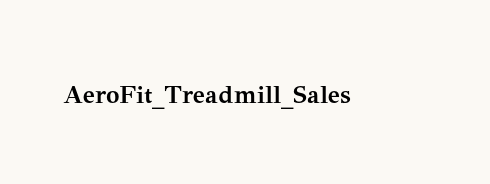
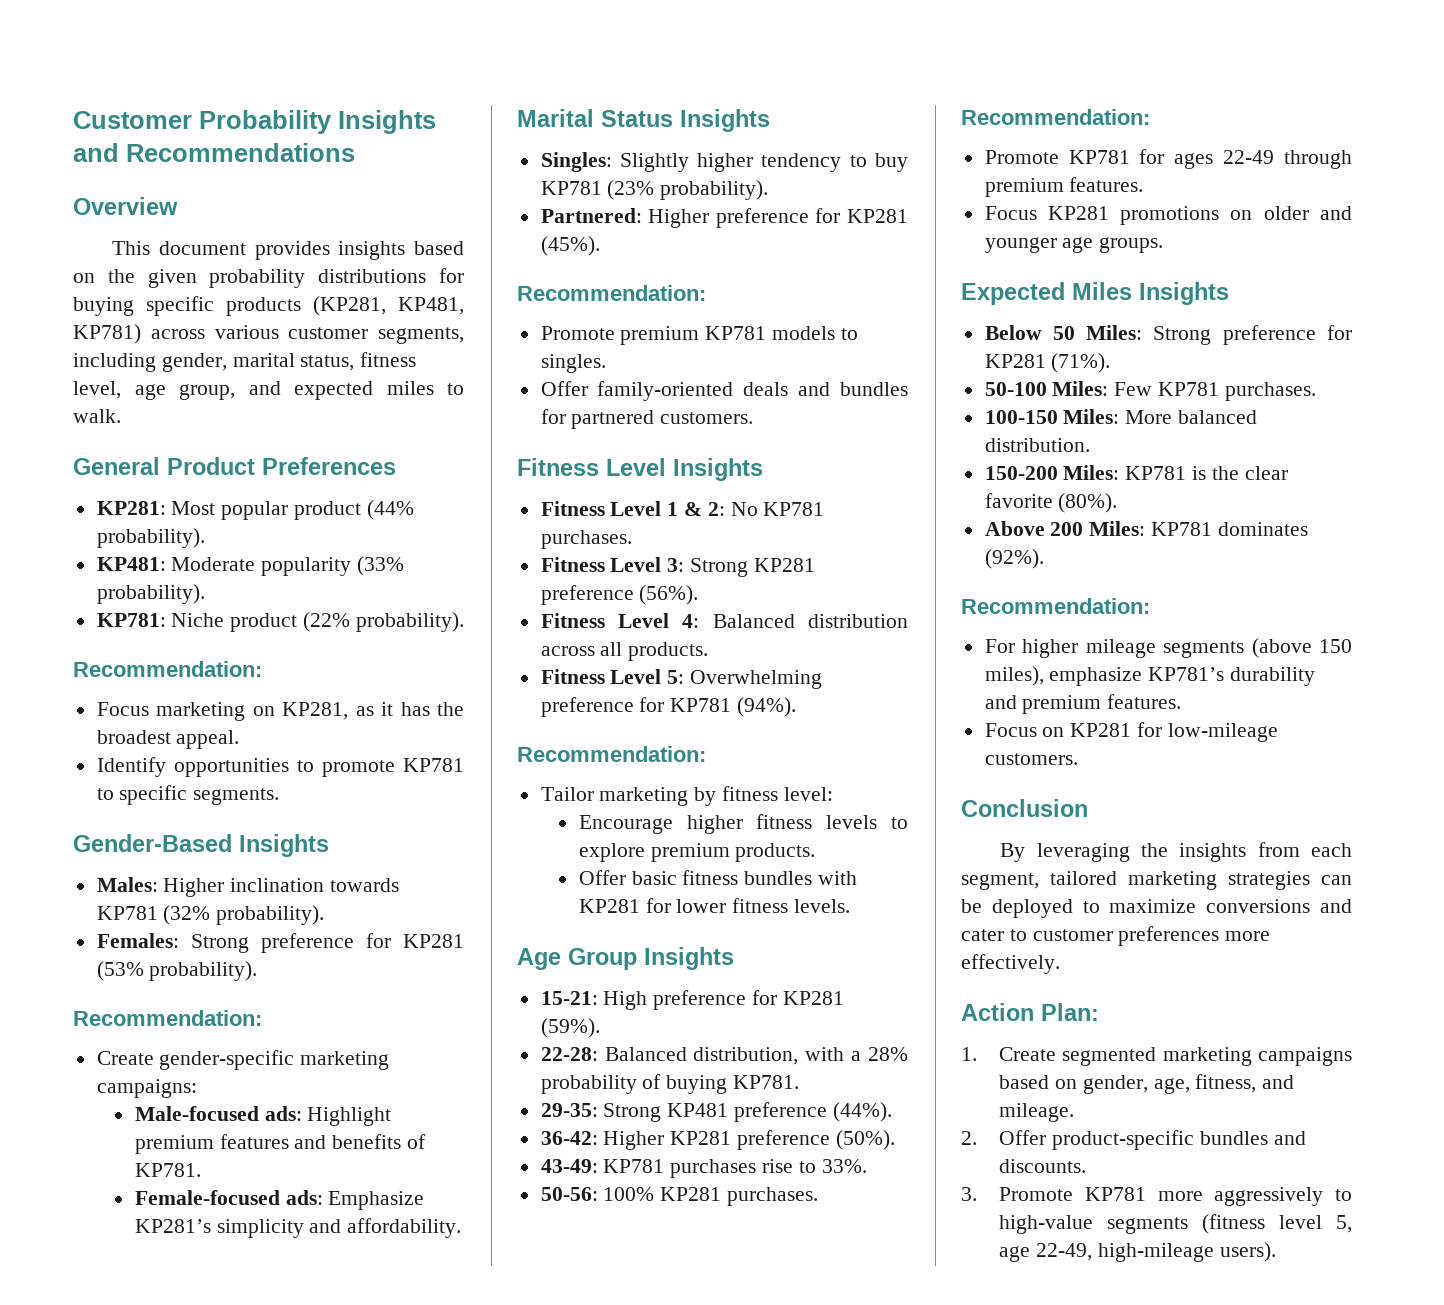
- AeroFit_Treadmill_Sales
+ Customer Probability Insights and Recommendations
+ Overview
+ This document provides insights based on the given probability distributions for buying specific products (KP281, KP481, KP781) across various customer segments, including gender, marital status, fitness level, age group, and expected miles to walk.
+ General Product Preferences
+ KP281: Most popular product (44% probability).
+ KP481: Moderate popularity (33% probability).
+ KP781: Niche product (22% probability).
+ Recommendation:
+ Focus marketing on KP281, as it has the broadest appeal.
+ Identify opportunities to promote KP781 to specific segments.
+ Gender-Based Insights
+ Males: Higher inclination towards KP781 (32% probability).
+ Females: Strong preference for KP281 (53% probability).
+ Recommendation:
+ Create gender-specific marketing campaigns:
+ Male-focused ads: Highlight premium features and benefits of KP781.
+ Female-focused ads: Emphasize KP281’s simplicity and affordability.
+ Marital Status Insights
+ Singles: Slightly higher tendency to buy KP781 (23% probability).
+ Partnered: Higher preference for KP281 (45%).
+ Recommendation:
+ Promote premium KP781 models to singles.
+ Offer family-oriented deals and bundles for partnered customers.
+ Fitness Level Insights
+ Fitness Level 1 & 2: No KP781 purchases.
+ Fitness Level 3: Strong KP281 preference (56%).
+ Fitness Level 4: Balanced distribution across all products.
+ Fitness Level 5: Overwhelming preference for KP781 (94%).
+ Recommendation:
+ Tailor marketing by fitness level:
+ Encourage higher fitness levels to explore premium products.
+ Offer basic fitness bundles with KP281 for lower fitness levels.
+ Age Group Insights
+ 15-21: High preference for KP281 (59%).
+ 22-28: Balanced distribution, with a 28% probability of buying KP781.
+ 29-35: Strong KP481 preference (44%).
+ 36-42: Higher KP281 preference (50%).
+ 43-49: KP781 purchases rise to 33%.
+ 50-56: 100% KP281 purchases.
+ Recommendation:
+ Promote KP781 for ages 22-49 through premium features.
+ Focus KP281 promotions on older and younger age groups.
+ Expected Miles Insights
+ Below 50 Miles: Strong preference for KP281 (71%).
+ 50-100 Miles: Few KP781 purchases.
+ 100-150 Miles: More balanced distribution.
+ 150-200 Miles: KP781 is the clear favorite (80%).
+ Above 200 Miles: KP781 dominates (92%).
+ Recommendation:
+ For higher mileage segments (above 150 miles), emphasize KP781’s durability and premium features.
+ Focus on KP281 for low-mileage customers.
+ Conclusion
+ By leveraging the insights from each segment, tailored marketing strategies can be deployed to maximize conversions and cater to customer preferences more effectively.
+ Action Plan:
+ 1. Create segmented marketing campaigns based on gender, age, fitness, and mileage.
+ 2. Offer product-specific bundles and discounts.
+ 3. Promote KP781 more aggressively to high-value segments (fitness level 5, age 22-49, high-mileage users).

